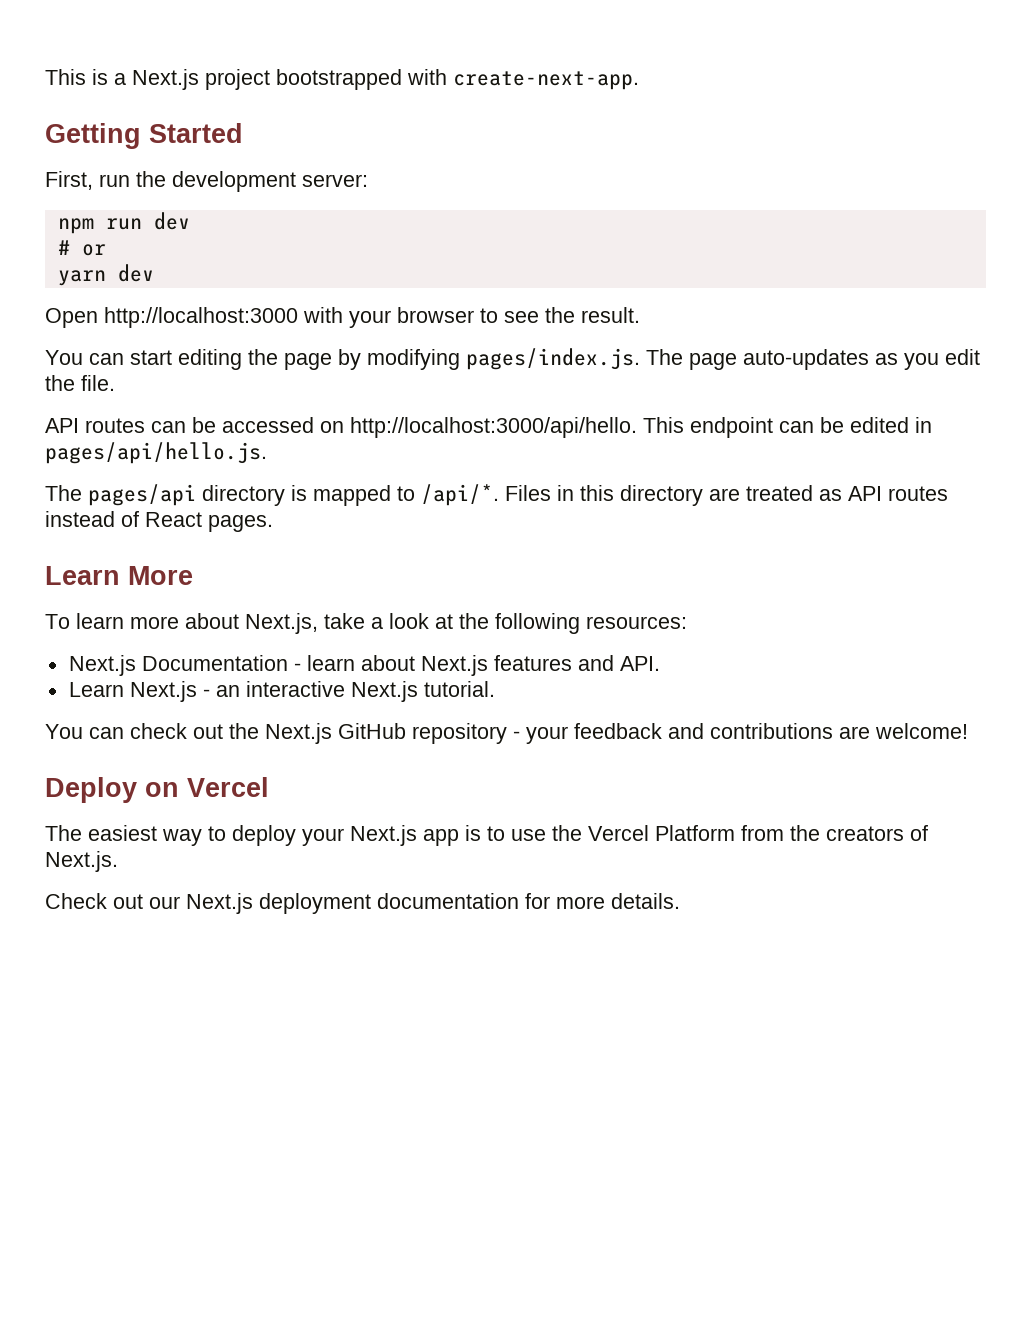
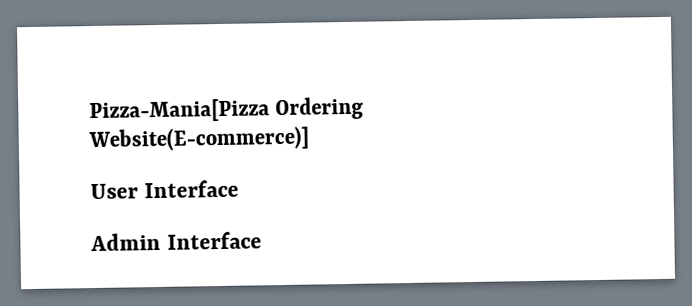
- This is a Next.js project bootstrapped with create-next-app.
- Getting Started
- First, run the development server:
- npm run dev
- # or
- yarn dev
- Open http://localhost:3000 with your browser to see the result.
- You can start editing the page by modifying pages/index.js. The page auto-updates as you edit the file.
- API routes can be accessed on http://localhost:3000/api/hello. This endpoint can be edited in pages/api/hello.js.
- The pages/api directory is mapped to /api/*. Files in this directory are treated as API routes instead of React pages.
- Learn More
- To learn more about Next.js, take a look at the following resources:
- Next.js Documentation - learn about Next.js features and API.
- Learn Next.js - an interactive Next.js tutorial.
- You can check out the Next.js GitHub repository - your feedback and contributions are welcome!
- Deploy on Vercel
- The easiest way to deploy your Next.js app is to use the Vercel Platform from the creators of Next.js.
- Check out our Next.js deployment documentation for more details.
+ Pizza-Mania[Pizza Ordering Website(E-commerce)]
+ User Interface
+ Admin Interface

